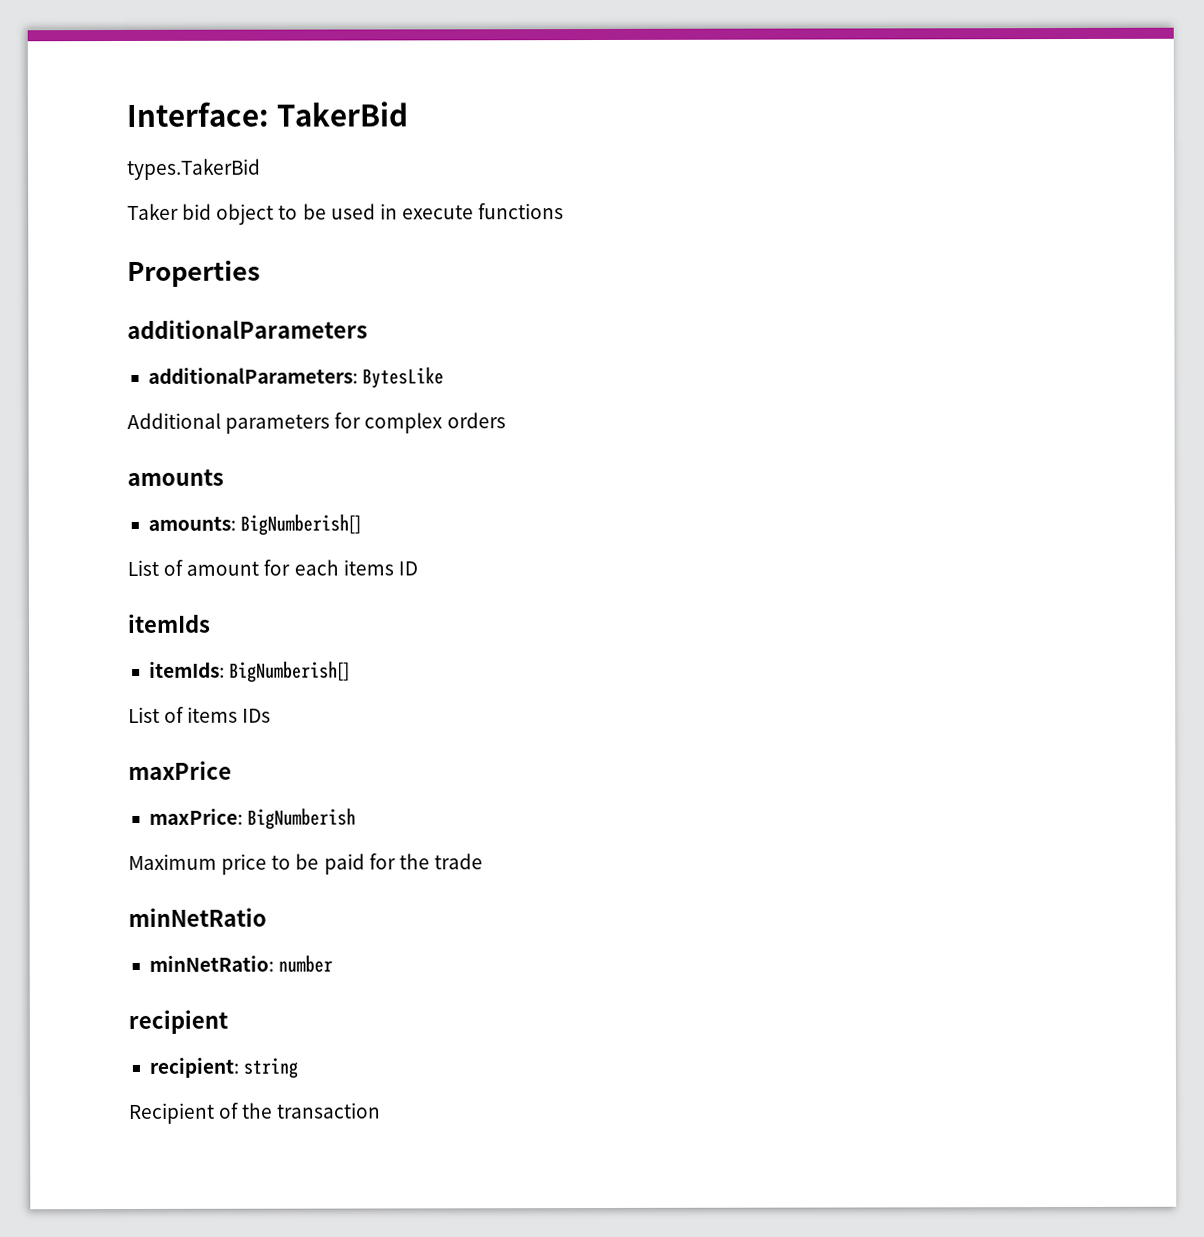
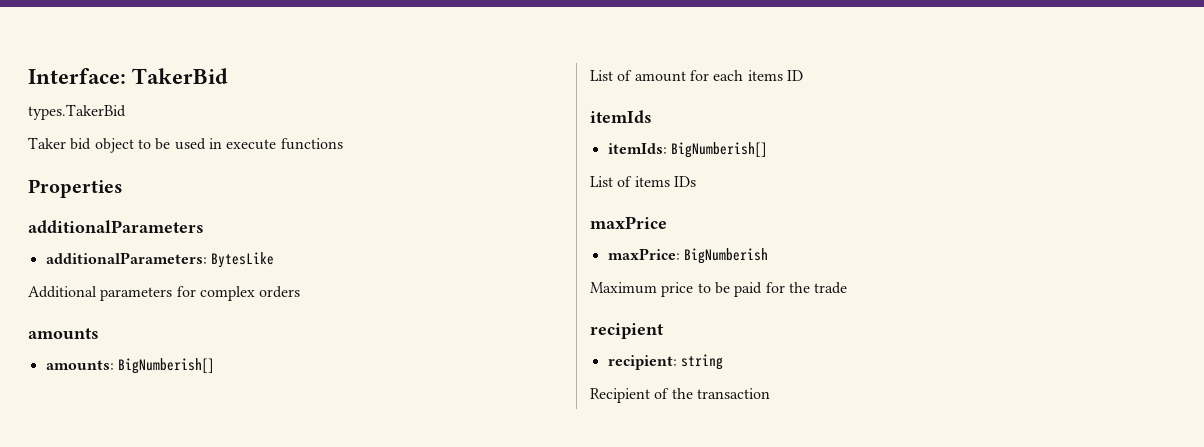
- minNetRatio
- minNetRatio: number

